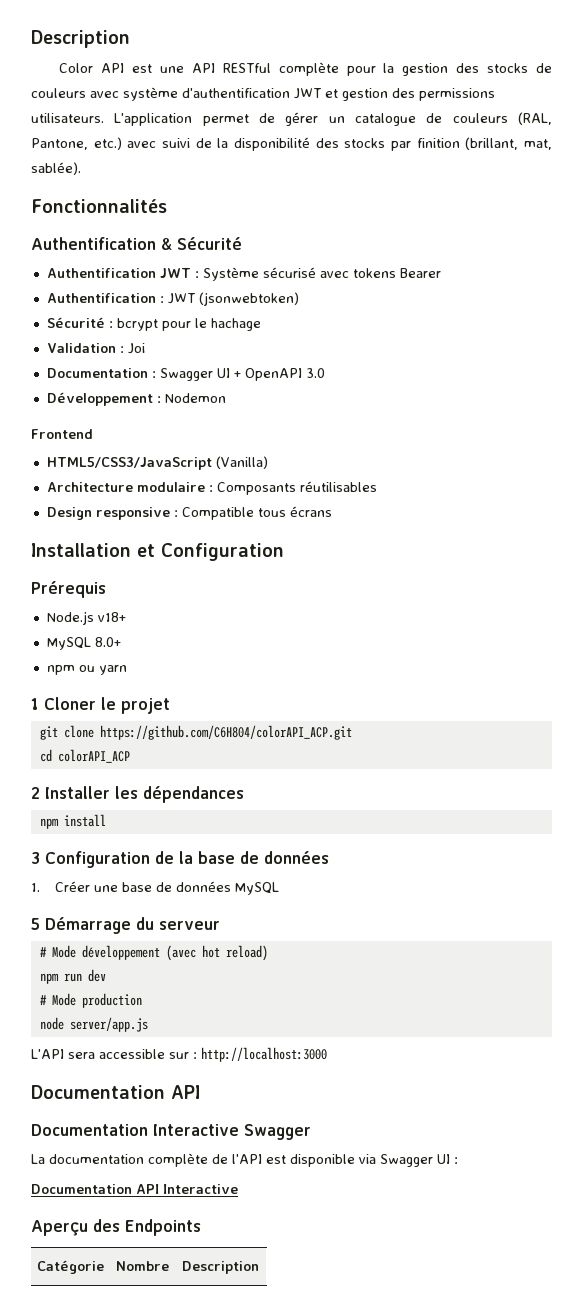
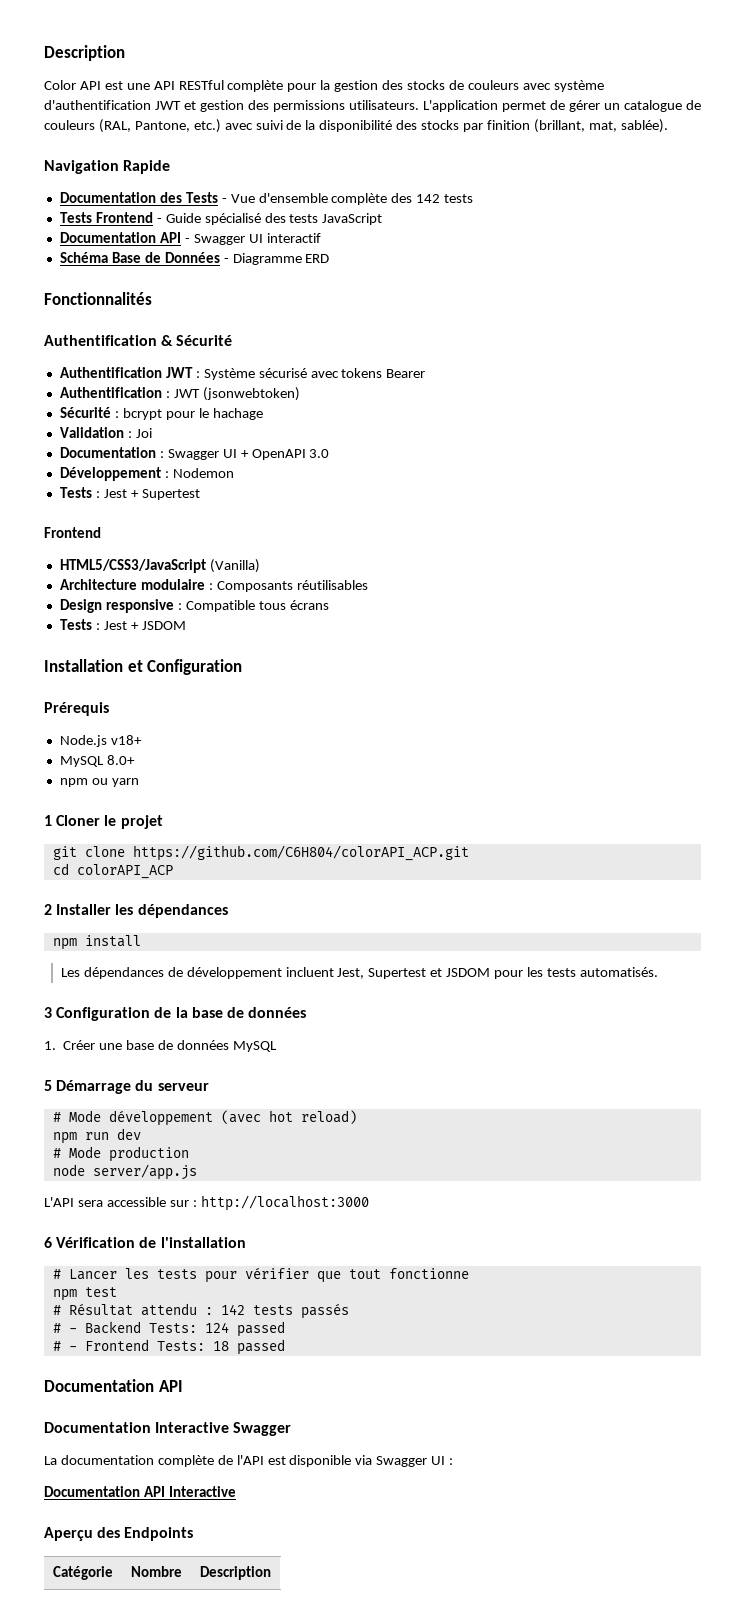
+ Navigation Rapide
+ Documentation des Tests - Vue d'ensemble complète des 142 tests
+ Tests Frontend - Guide spécialisé des tests JavaScript
+ Documentation API - Swagger UI interactif
+ Schéma Base de Données - Diagramme ERD
+ Tests : Jest + Supertest
+ Tests : Jest + JSDOM
+ Les dépendances de développement incluent Jest, Supertest et JSDOM pour les tests automatisés.
+ 6 Vérification de l'installation
+ # Lancer les tests pour vérifier que tout fonctionne
+ npm test
+ # Résultat attendu : 142 tests passés
+ # - Backend Tests: 124 passed
+ # - Frontend Tests: 18 passed

